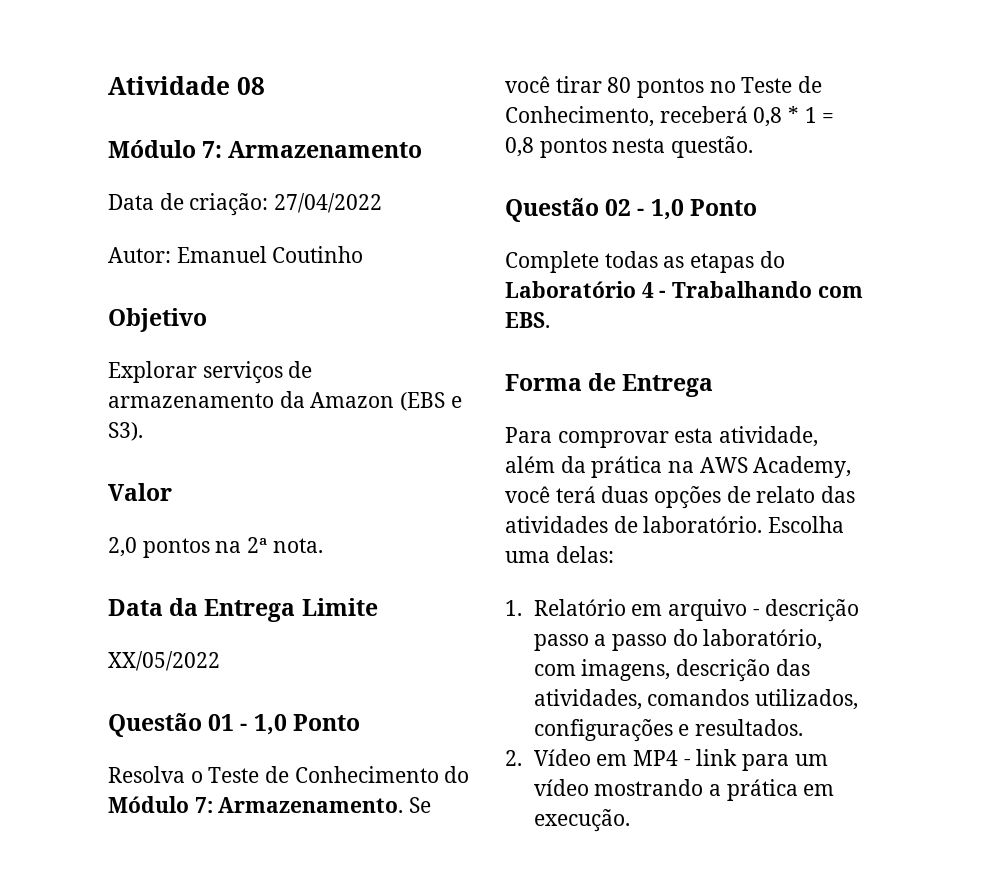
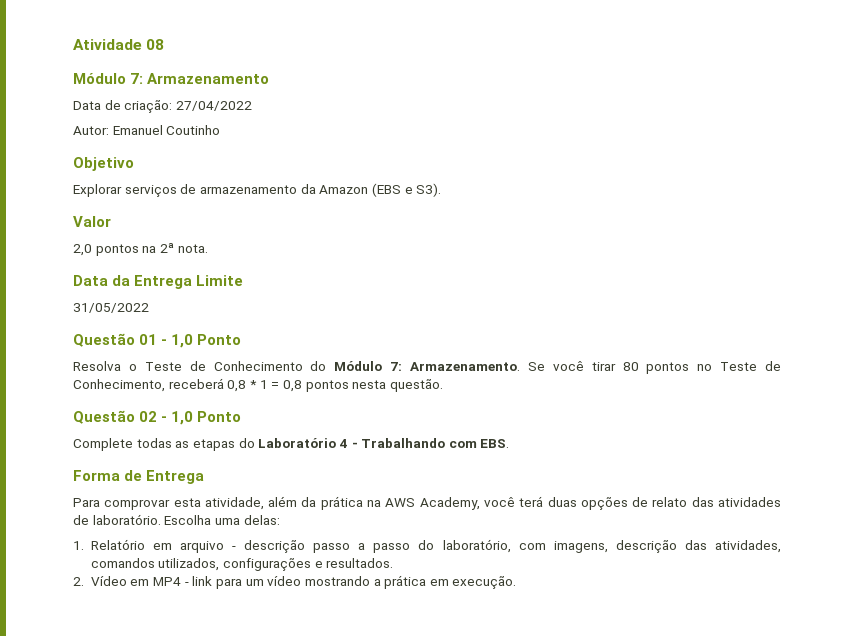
- XX/05/2022
+ 31/05/2022

